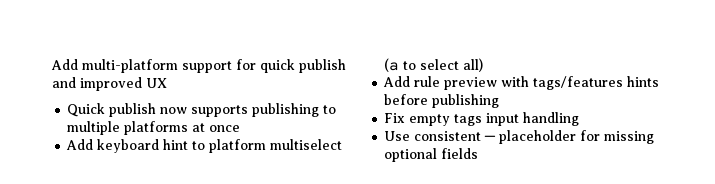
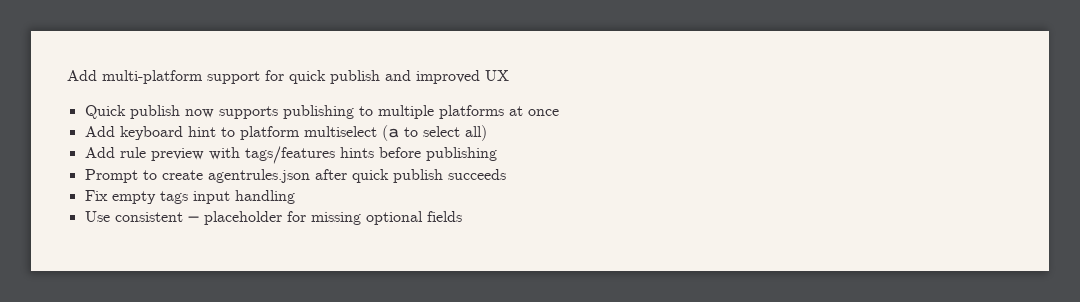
+ Prompt to create agentrules.json after quick publish succeeds

